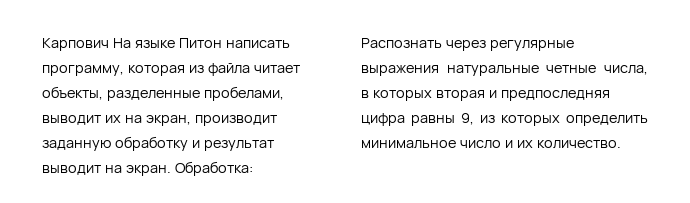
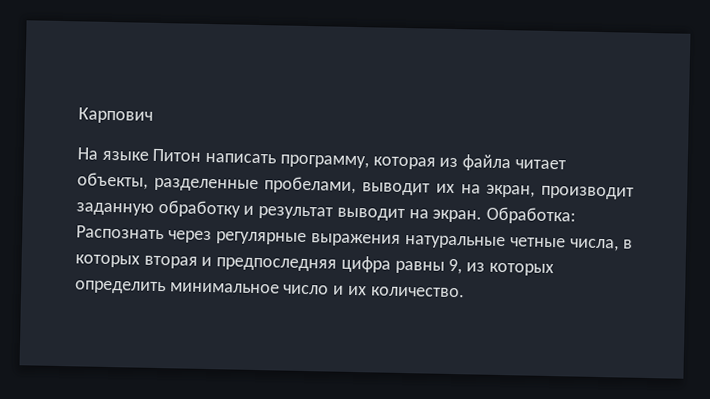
- Карпович На языке Питон написать программу, которая из файла читает объекты, разделенные пробелами, выводит их на экран, производит заданную обработку и результат выводит на экран.
+ Карпович
+ На языке Питон написать программу, которая из файла читает объекты, разделенные пробелами, выводит их на экран, производит заданную обработку и результат выводит на экран.

